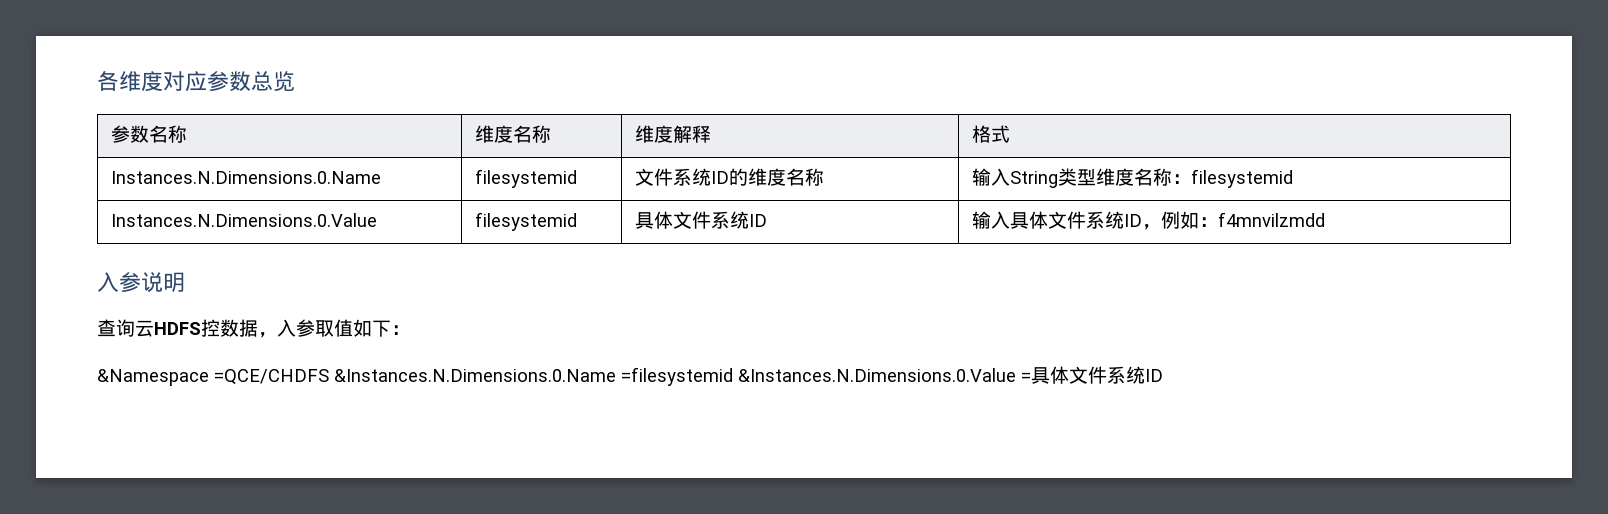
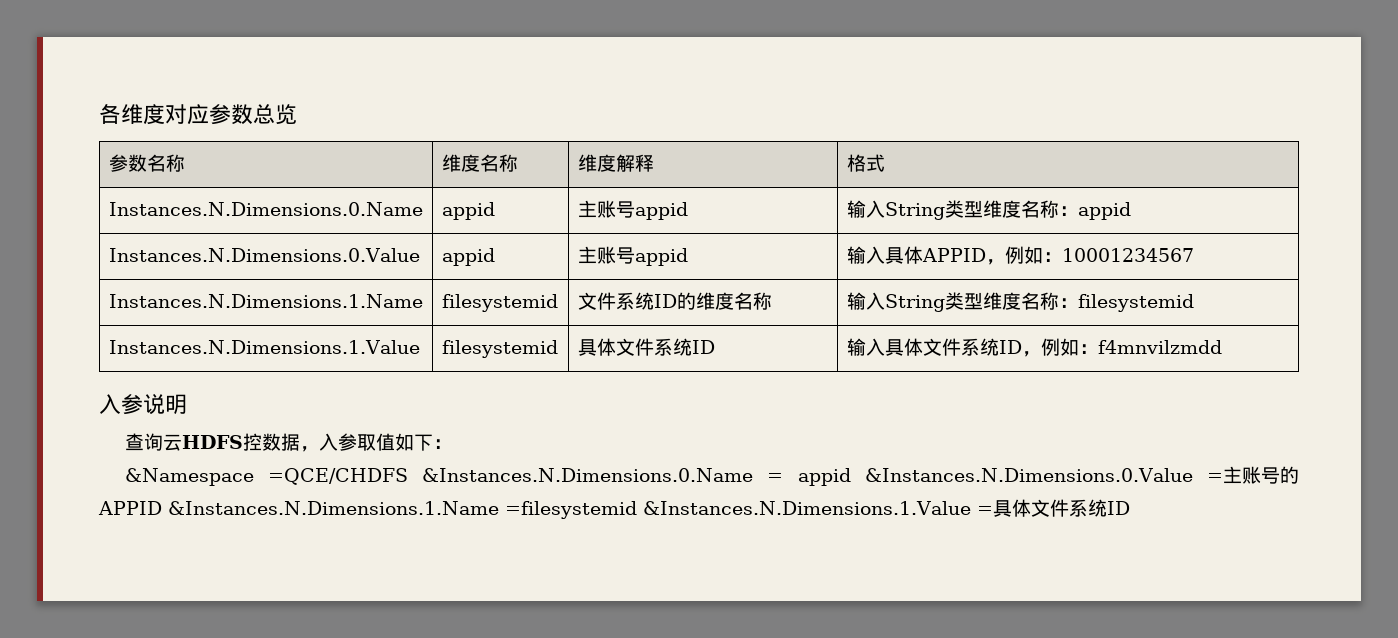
- Instances.N.Dimensions.0.Name | filesystemid | 文件系统ID的维度名称 | 输入String类型维度名称：filesystemid
+ Instances.N.Dimensions.0.Name | appid | 主账号appid | 输入String类型维度名称：appid
+ Instances.N.Dimensions.0.Value | appid | 主账号appid | 输入具体APPID，例如：10001234567
+ Instances.N.Dimensions.1.Name | filesystemid | 文件系统ID的维度名称 | 输入String类型维度名称：filesystemid
- Instances.N.Dimensions.0.Value | filesystemid | 具体文件系统ID | 输入具体文件系统ID，例如：f4mnvilzmdd
+ Instances.N.Dimensions.1.Value | filesystemid | 具体文件系统ID | 输入具体文件系统ID，例如：f4mnvilzmdd
- &Namespace =QCE/CHDFS &Instances.N.Dimensions.0.Name =filesystemid &Instances.N.Dimensions.0.Value =具体文件系统ID
+ &Namespace =QCE/CHDFS &Instances.N.Dimensions.0.Name = appid &Instances.N.Dimensions.0.Value =主账号的APPID &Instances.N.Dimensions.1.Name =filesystemid &Instances.N.Dimensions.1.Value =具体文件系统ID

